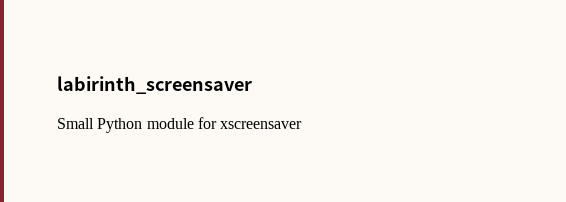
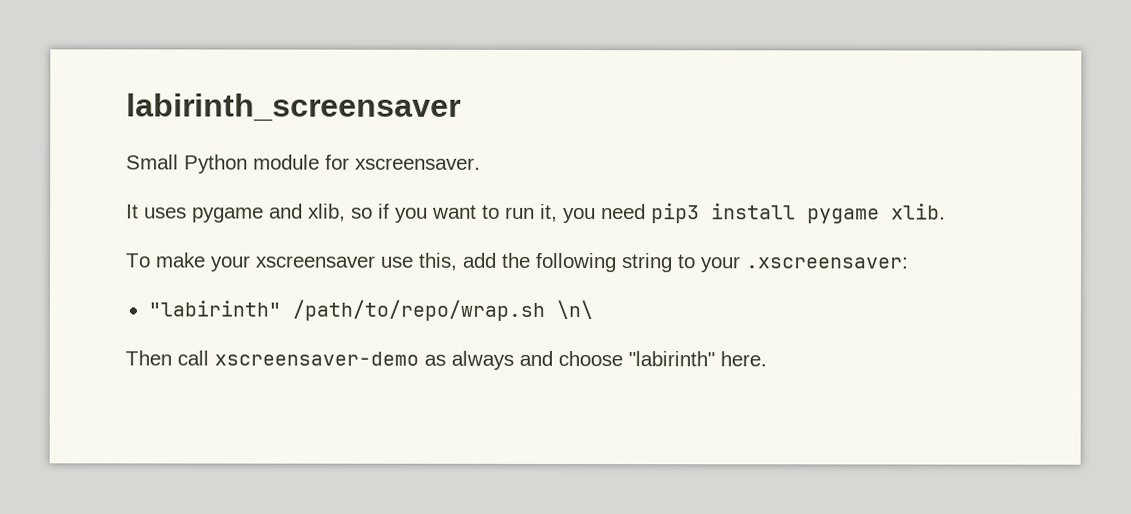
- Small Python module for xscreensaver
+ Small Python module for xscreensaver.
+ It uses pygame and xlib, so if you want to run it, you need pip3 install pygame xlib.
+ To make your xscreensaver use this, add the following string to your .xscreensaver:
+ "labirinth" /path/to/repo/wrap.sh \n\
+ Then call xscreensaver-demo as always and choose "labirinth" here.

